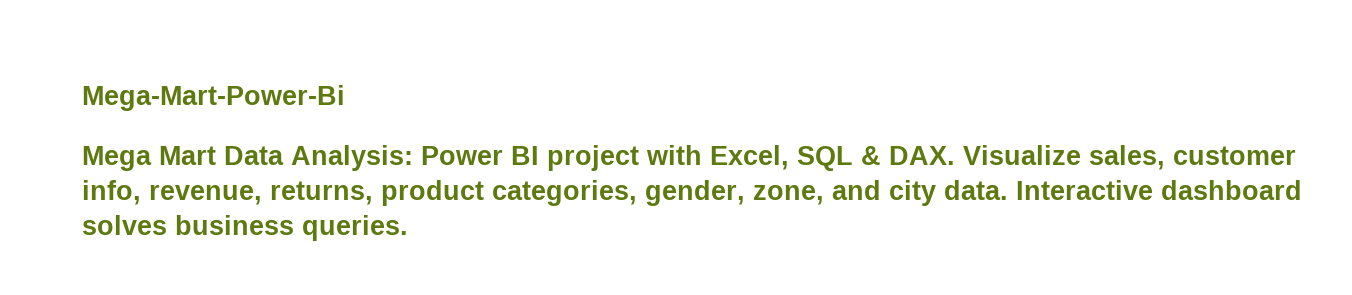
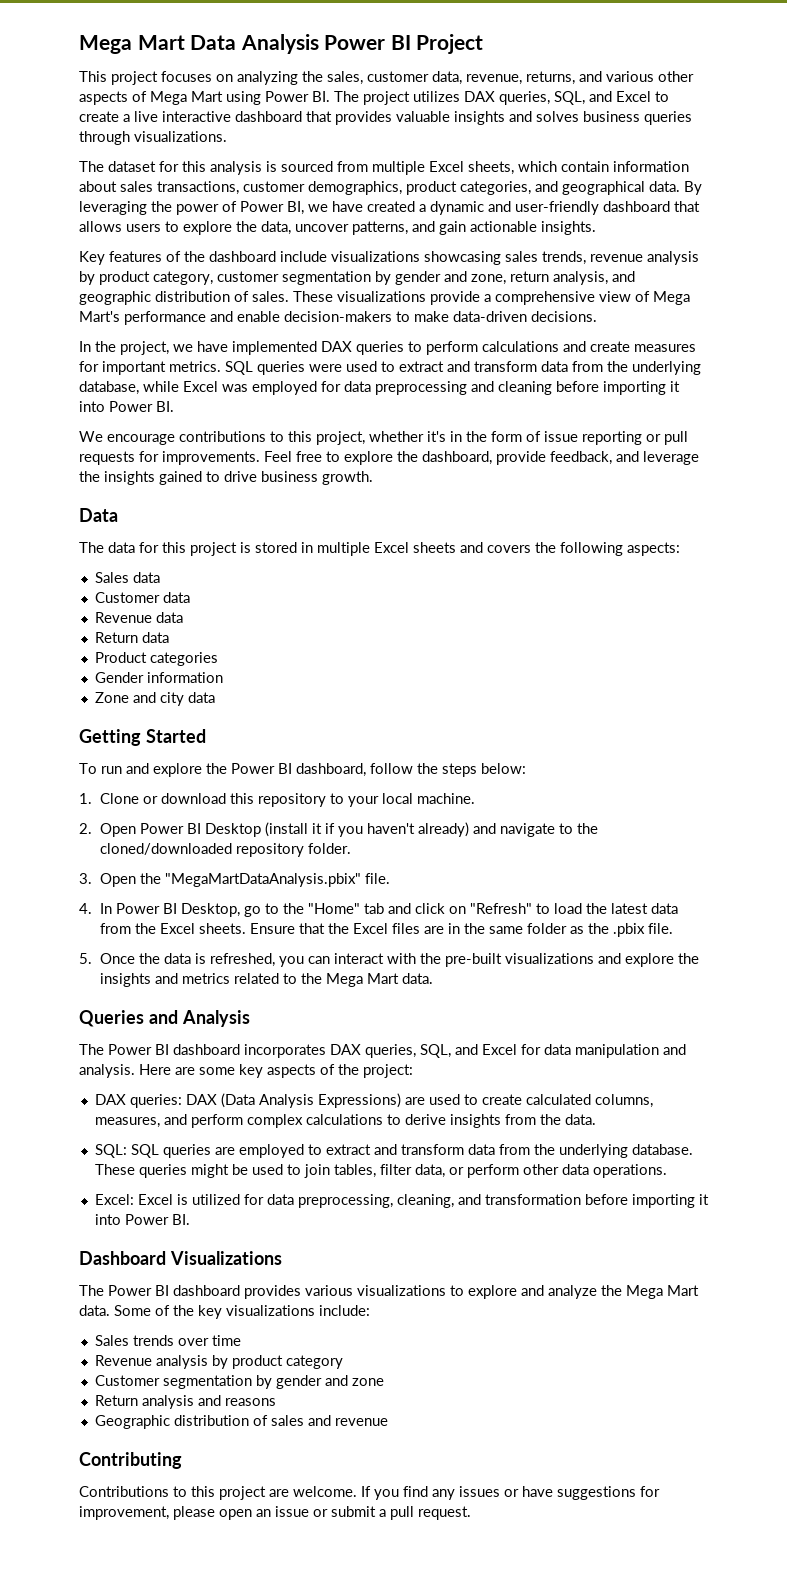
- Mega-Mart-Power-Bi
- Mega Mart Data Analysis: Power BI project with Excel, SQL & DAX. Visualize sales, customer info, revenue, returns, product categories, gender, zone, and city data. Interactive dashboard solves business queries.
+ Mega Mart Data Analysis Power BI Project
+ This project focuses on analyzing the sales, customer data, revenue, returns, and various other aspects of Mega Mart using Power BI. The project utilizes DAX queries, SQL, and Excel to create a live interactive dashboard that provides valuable insights and solves business queries through visualizations.
+ The dataset for this analysis is sourced from multiple Excel sheets, which contain information about sales transactions, customer demographics, product categories, and geographical data. By leveraging the power of Power BI, we have created a dynamic and user-friendly dashboard that allows users to explore the data, uncover patterns, and gain actionable insights.
+ Key features of the dashboard include visualizations showcasing sales trends, revenue analysis by product category, customer segmentation by gender and zone, return analysis, and geographic distribution of sales. These visualizations provide a comprehensive view of Mega Mart's performance and enable decision-makers to make data-driven decisions.
+ In the project, we have implemented DAX queries to perform calculations and create measures for important metrics. SQL queries were used to extract and transform data from the underlying database, while Excel was employed for data preprocessing and cleaning before importing it into Power BI.
+ We encourage contributions to this project, whether it's in the form of issue reporting or pull requests for improvements. Feel free to explore the dashboard, provide feedback, and leverage the insights gained to drive business growth.
+ Data
+ The data for this project is stored in multiple Excel sheets and covers the following aspects:
+ Sales data
+ Customer data
+ Revenue data
+ Return data
+ Product categories
+ Gender information
+ Zone and city data
+ Getting Started
+ To run and explore the Power BI dashboard, follow the steps below:
+ 1. Clone or download this repository to your local machine.
+ 2. Open Power BI Desktop (install it if you haven't already) and navigate to the cloned/downloaded repository folder.
+ 3. Open the "MegaMartDataAnalysis.pbix" file.
+ 4. In Power BI Desktop, go to the "Home" tab and click on "Refresh" to load the latest data from the Excel sheets. Ensure that the Excel files are in the same folder as the .pbix file.
+ 5. Once the data is refreshed, you can interact with the pre-built visualizations and explore the insights and metrics related to the Mega Mart data.
+ Queries and Analysis
+ The Power BI dashboard incorporates DAX queries, SQL, and Excel for data manipulation and analysis. Here are some key aspects of the project:
+ DAX queries: DAX (Data Analysis Expressions) are used to create calculated columns, measures, and perform complex calculations to derive insights from the data.
+ SQL: SQL queries are employed to extract and transform data from the underlying database. These queries might be used to join tables, filter data, or perform other data operations.
+ Excel: Excel is utilized for data preprocessing, cleaning, and transformation before importing it into Power BI.
+ Dashboard Visualizations
+ The Power BI dashboard provides various visualizations to explore and analyze the Mega Mart data. Some of the key visualizations include:
+ Sales trends over time
+ Revenue analysis by product category
+ Customer segmentation by gender and zone
+ Return analysis and reasons
+ Geographic distribution of sales and revenue
+ Contributing
+ Contributions to this project are welcome. If you find any issues or have suggestions for improvement, please open an issue or submit a pull request.

